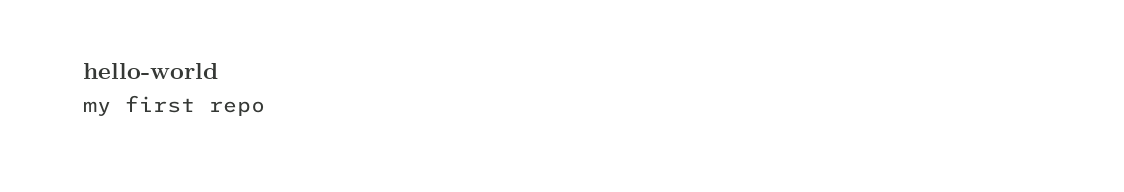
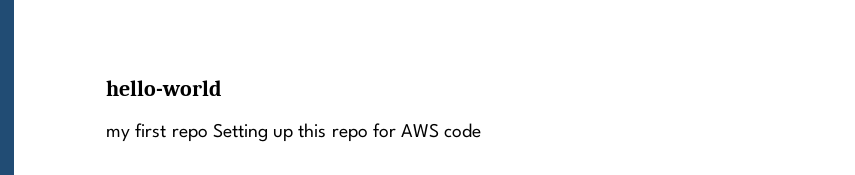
- my first repo
+ my first repo Setting up this repo for AWS code

